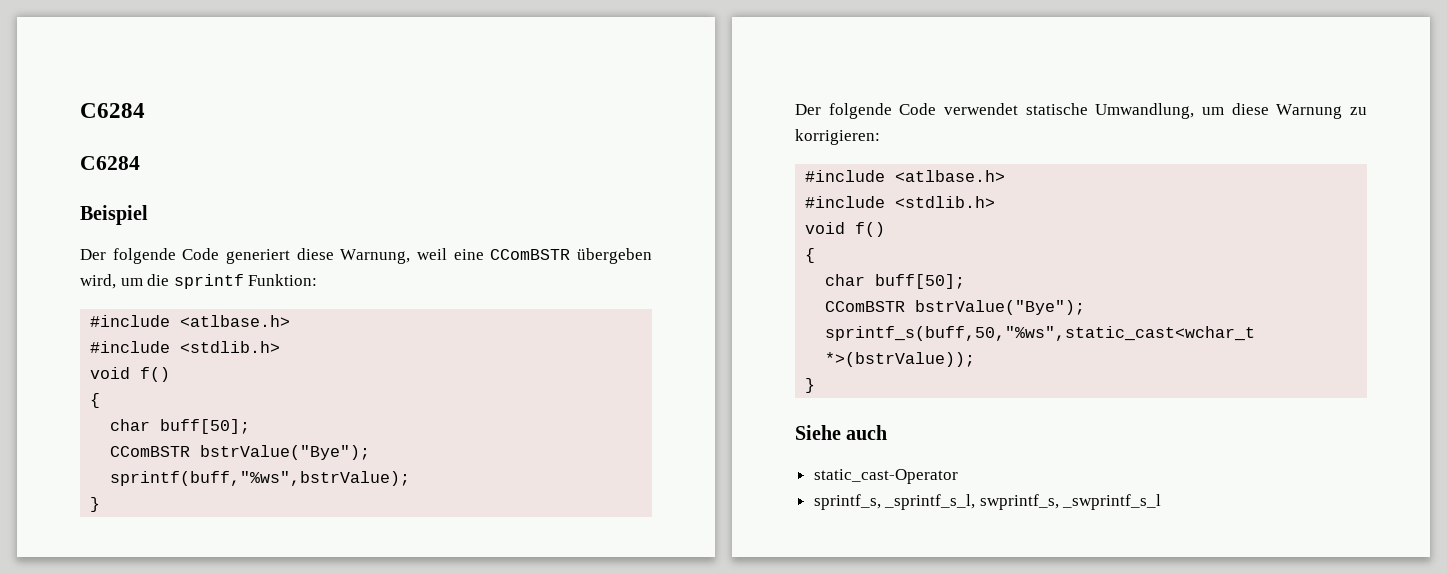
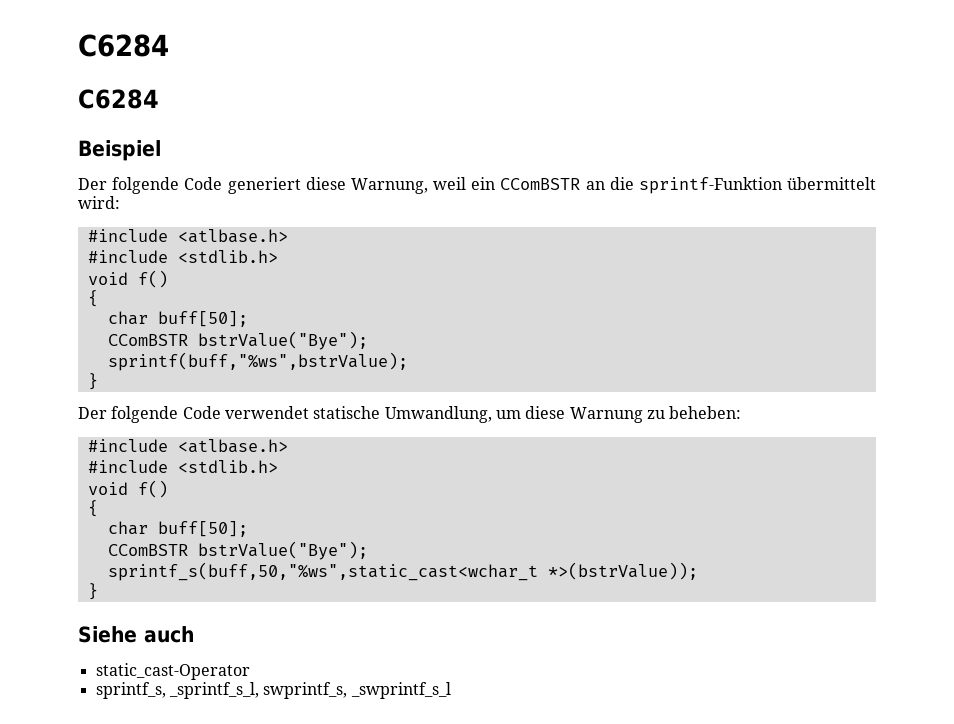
- Der folgende Code generiert diese Warnung, weil eine CComBSTR übergeben wird, um die sprintf Funktion:
+ Der folgende Code generiert diese Warnung, weil ein CComBSTR an die sprintf-Funktion übermittelt wird:
- Der folgende Code verwendet statische Umwandlung, um diese Warnung zu korrigieren:
+ Der folgende Code verwendet statische Umwandlung, um diese Warnung zu beheben:

